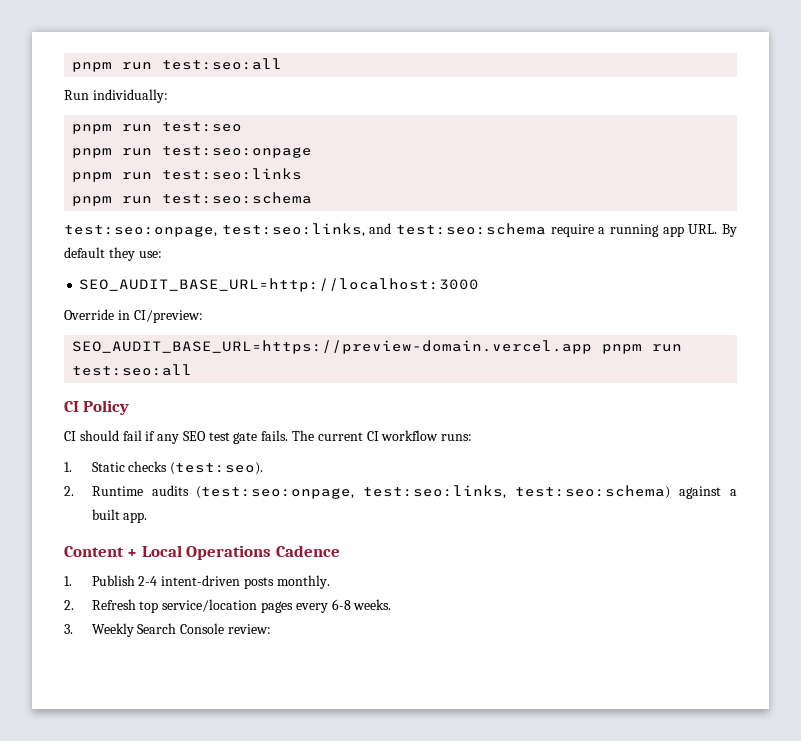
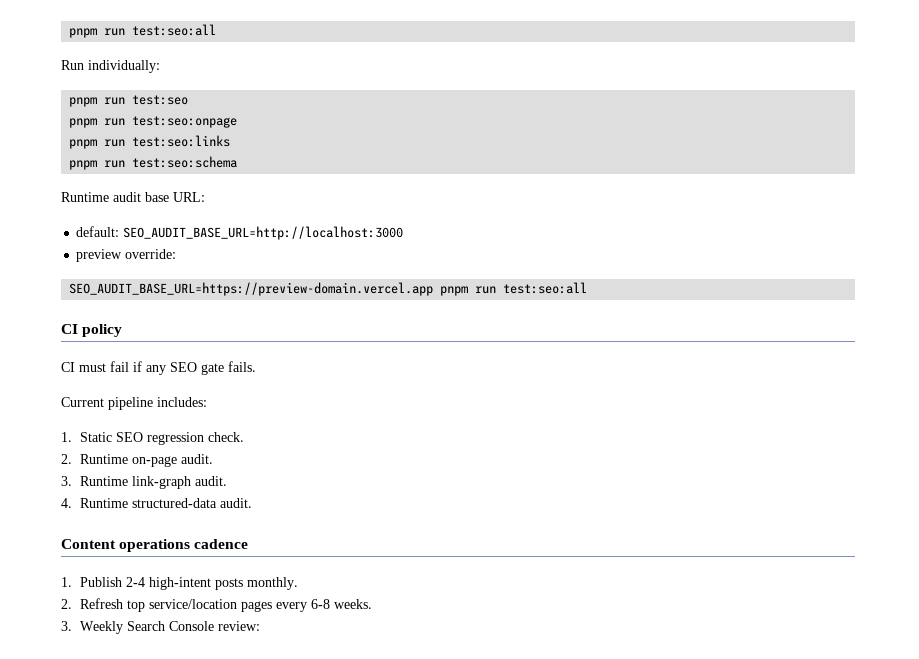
- test:seo:onpage, test:seo:links, and test:seo:schema require a running app URL. By default they use:
- SEO_AUDIT_BASE_URL=http://localhost:3000
- Override in CI/preview:
+ Runtime audit base URL:
+ default: SEO_AUDIT_BASE_URL=http://localhost:3000
+ preview override:
- CI Policy
- CI should fail if any SEO test gate fails. The current CI workflow runs:
+ CI policy
+ CI must fail if any SEO gate fails.
+ Current pipeline includes:
- 1. Static checks (test:seo).
+ 1. Static SEO regression check.
- 2. Runtime audits (test:seo:onpage, test:seo:links, test:seo:schema) against a built app.
- Content + Local Operations Cadence
+ 2. Runtime on-page audit.
+ 3. Runtime link-graph audit.
+ 4. Runtime structured-data audit.
+ Content operations cadence
- 1. Publish 2-4 intent-driven posts monthly.
+ 1. Publish 2-4 high-intent posts monthly.

